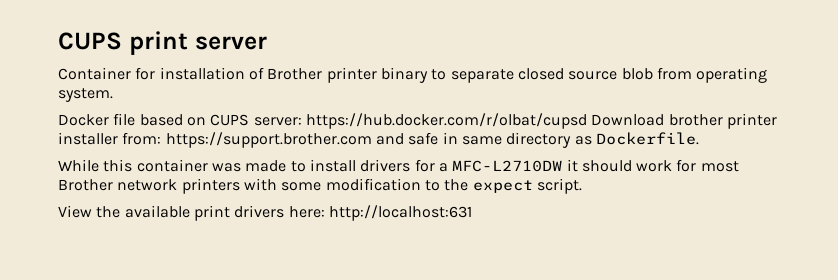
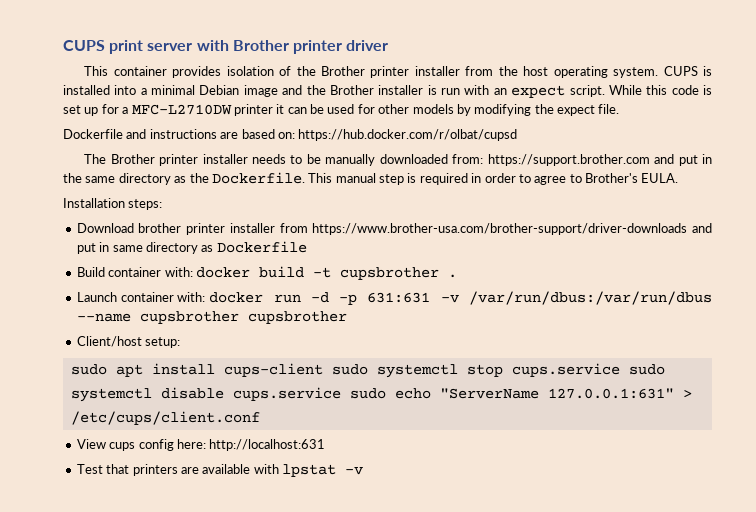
- CUPS print server
- Container for installation of Brother printer binary to separate closed source blob from operating system.
- Docker file based on CUPS server: https://hub.docker.com/r/olbat/cupsd Download brother printer installer from: https://support.brother.com and safe in same directory as Dockerfile.
- While this container was made to install drivers for a MFC-L2710DW it should work for most Brother network printers with some modification to the expect script.
- View the available print drivers here: http://localhost:631
+ CUPS print server with Brother printer driver
+ This container provides isolation of the Brother printer installer from the host operating system. CUPS is installed into a minimal Debian image and the Brother installer is run with an expect script. While this code is set up for a MFC-L2710DW printer it can be used for other models by modifying the expect file.
+ Dockerfile and instructions are based on: https://hub.docker.com/r/olbat/cupsd
+ The Brother printer installer needs to be manually downloaded from: https://support.brother.com and put in the same directory as the Dockerfile. This manual step is required in order to agree to Brother's EULA.
+ Installation steps:
+ Download brother printer installer from https://www.brother-usa.com/brother-support/driver-downloads and put in same directory as Dockerfile
+ Build container with: docker build -t cupsbrother .
+ Launch container with: docker run -d -p 631:631 -v /var/run/dbus:/var/run/dbus --name cupsbrother cupsbrother
+ Client/host setup:
+ sudo apt install cups-client sudo systemctl stop cups.service sudo systemctl disable cups.service sudo echo "ServerName 127.0.0.1:631" > /etc/cups/client.conf
+ View cups config here: http://localhost:631
+ Test that printers are available with lpstat -v

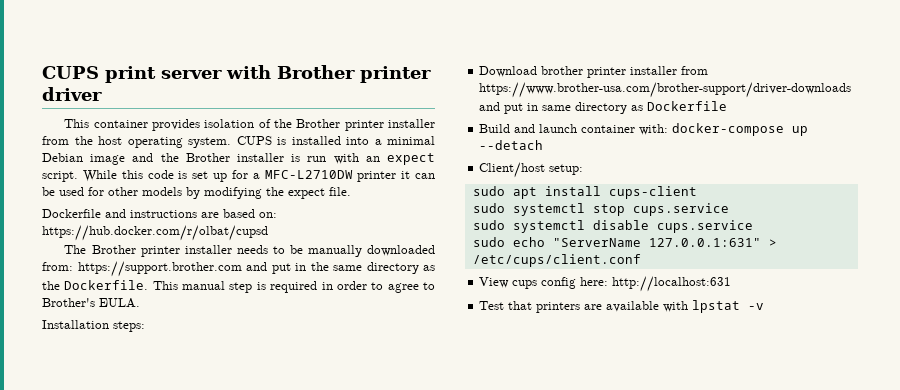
- Build container with: docker build -t cupsbrother .
- Launch container with: docker run -d -p 631:631 -v /var/run/dbus:/var/run/dbus --name cupsbrother cupsbrother
+ Build and launch container with: docker-compose up --detach
- sudo apt install cups-client sudo systemctl stop cups.service sudo systemctl disable cups.service sudo echo "ServerName 127.0.0.1:631" > /etc/cups/client.conf
+ sudo apt install cups-client
+ sudo systemctl stop cups.service
+ sudo systemctl disable cups.service
+ sudo echo "ServerName 127.0.0.1:631" > /etc/cups/client.conf

